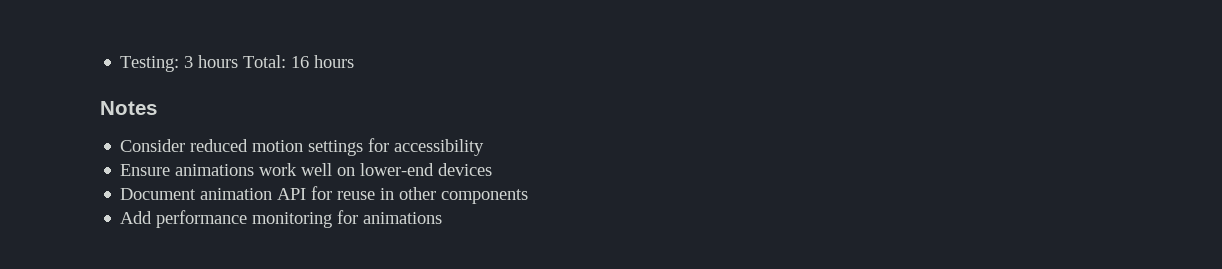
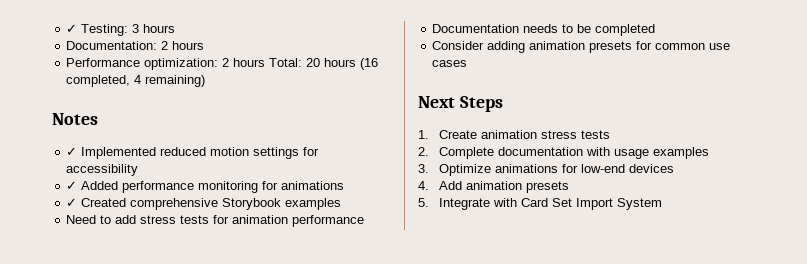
- Testing: 3 hours Total: 16 hours
+ ✓ Testing: 3 hours
+ Documentation: 2 hours
+ Performance optimization: 2 hours Total: 20 hours (16 completed, 4 remaining)
- Consider reduced motion settings for accessibility
+ ✓ Implemented reduced motion settings for accessibility
- Ensure animations work well on lower-end devices
- Document animation API for reuse in other components
- Add performance monitoring for animations
+ ✓ Added performance monitoring for animations
+ ✓ Created comprehensive Storybook examples
+ Need to add stress tests for animation performance
+ Documentation needs to be completed
+ Consider adding animation presets for common use cases
+ Next Steps
+ 1. Create animation stress tests
+ 2. Complete documentation with usage examples
+ 3. Optimize animations for low-end devices
+ 4. Add animation presets
+ 5. Integrate with Card Set Import System

